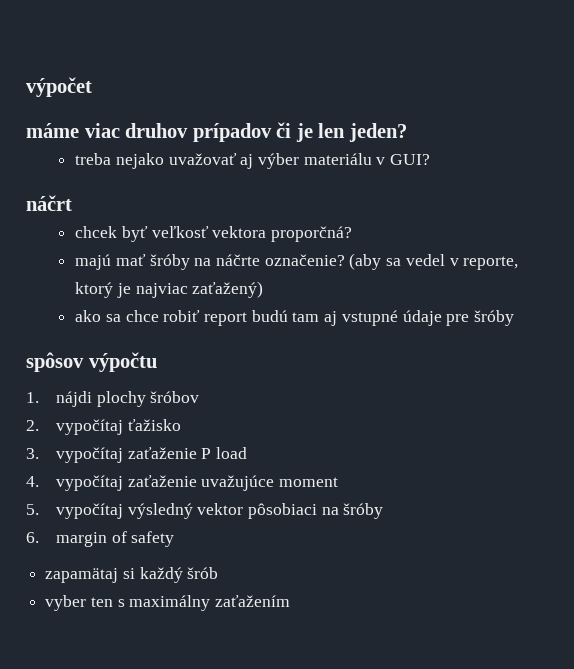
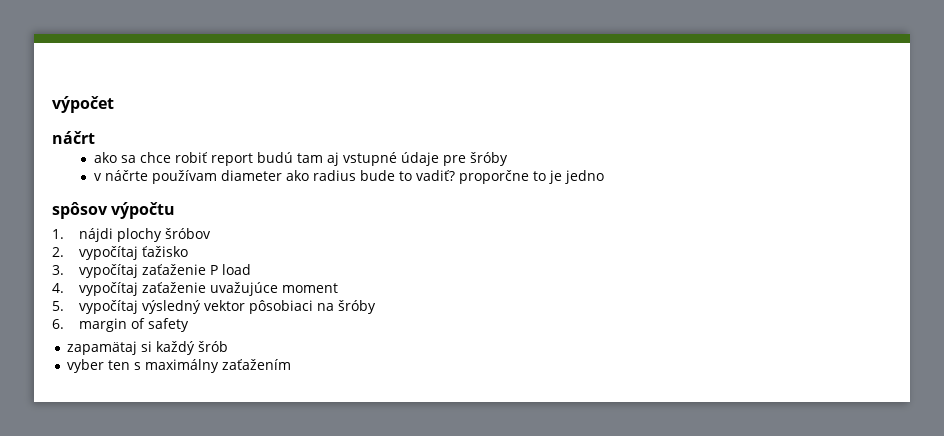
- máme viac druhov prípadov či je len jeden?
- treba nejako uvažovať aj výber materiálu v GUI?
  náčrt
- chcek byť veľkosť vektora proporčná?
- majú mať šróby na náčrte označenie? (aby sa vedel v reporte, ktorý je najviac zaťažený)
+ v náčrte používam diameter ako radius bude to vadiť? proporčne to je jedno

